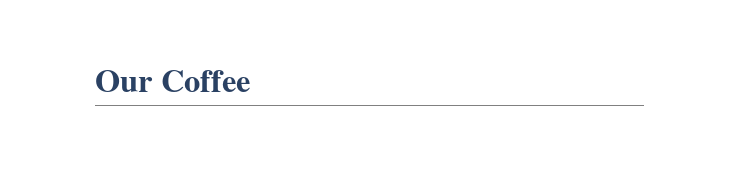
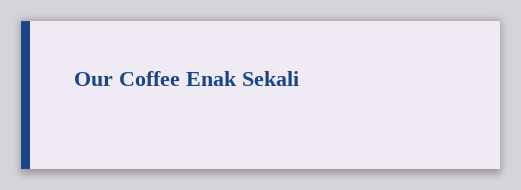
- Our Coffee
+ Our Coffee Enak Sekali

